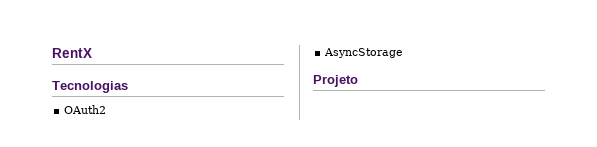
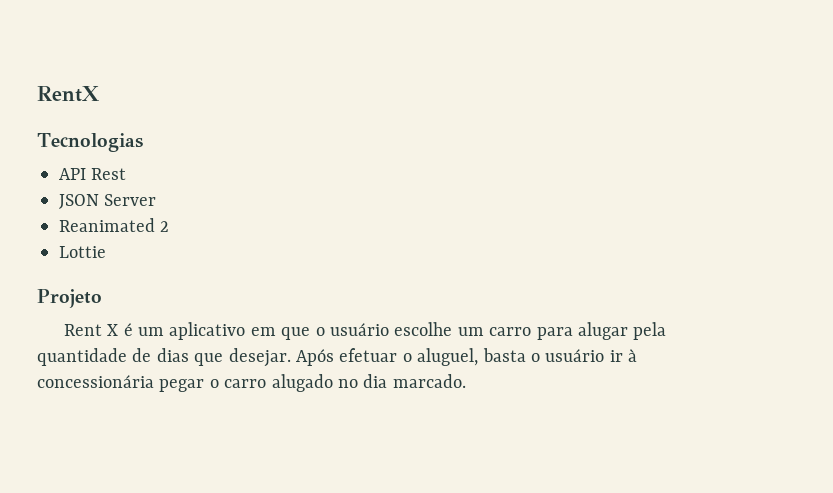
- OAuth2
- AsyncStorage
+ API Rest
+ JSON Server
+ Reanimated 2
+ Lottie
  Projeto
+ Rent X é um aplicativo em que o usuário escolhe um carro para alugar pela quantidade de dias que desejar. Após efetuar o aluguel, basta o usuário ir à concessionária pegar o carro alugado no dia marcado.

